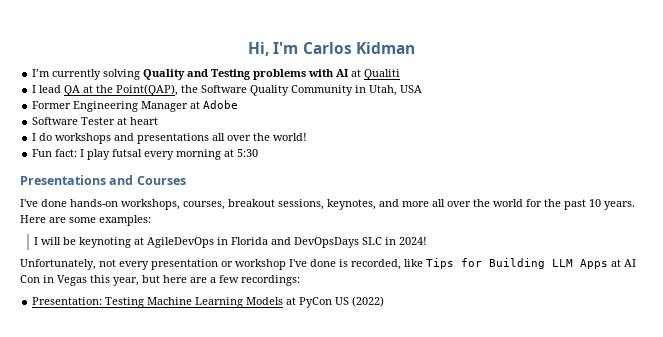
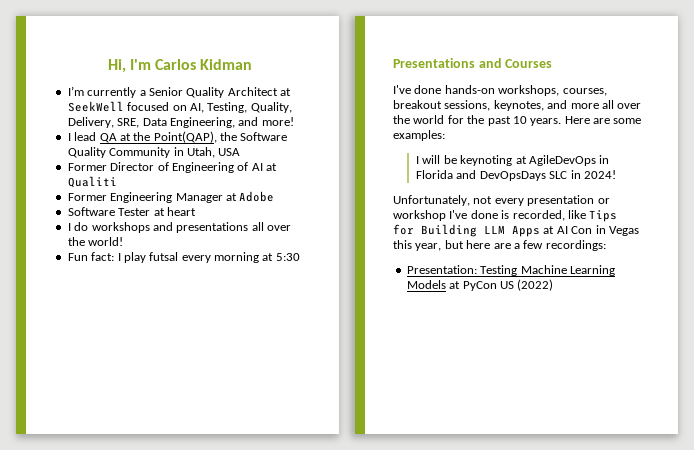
- I’m currently solving Quality and Testing problems with AI at Qualiti
+ I’m currently a Senior Quality Architect at SeekWell focused on AI, Testing, Quality, Delivery, SRE, Data Engineering, and more!
+ Former Director of Engineering of AI at Qualiti

